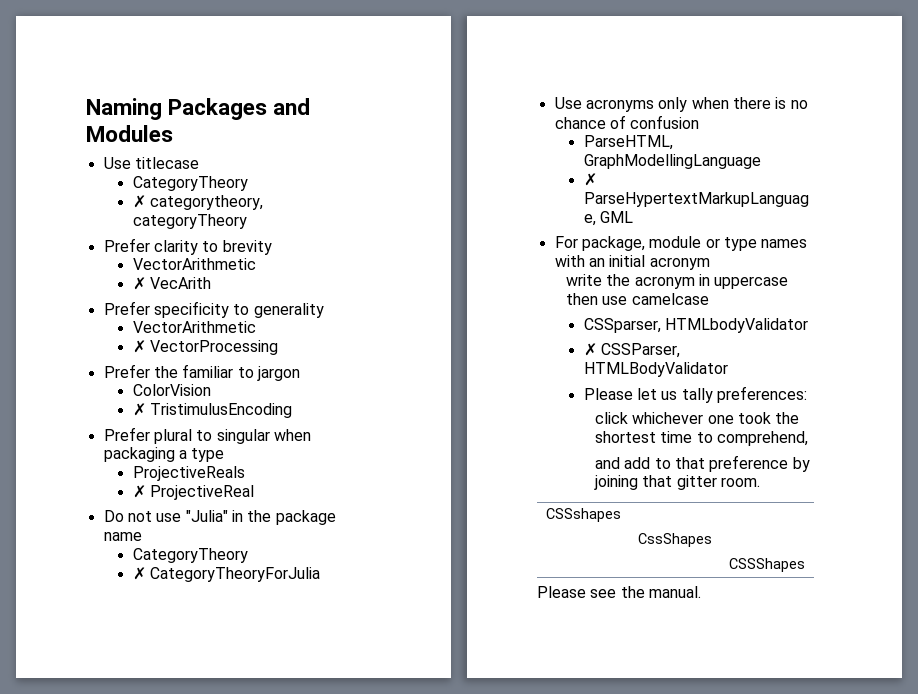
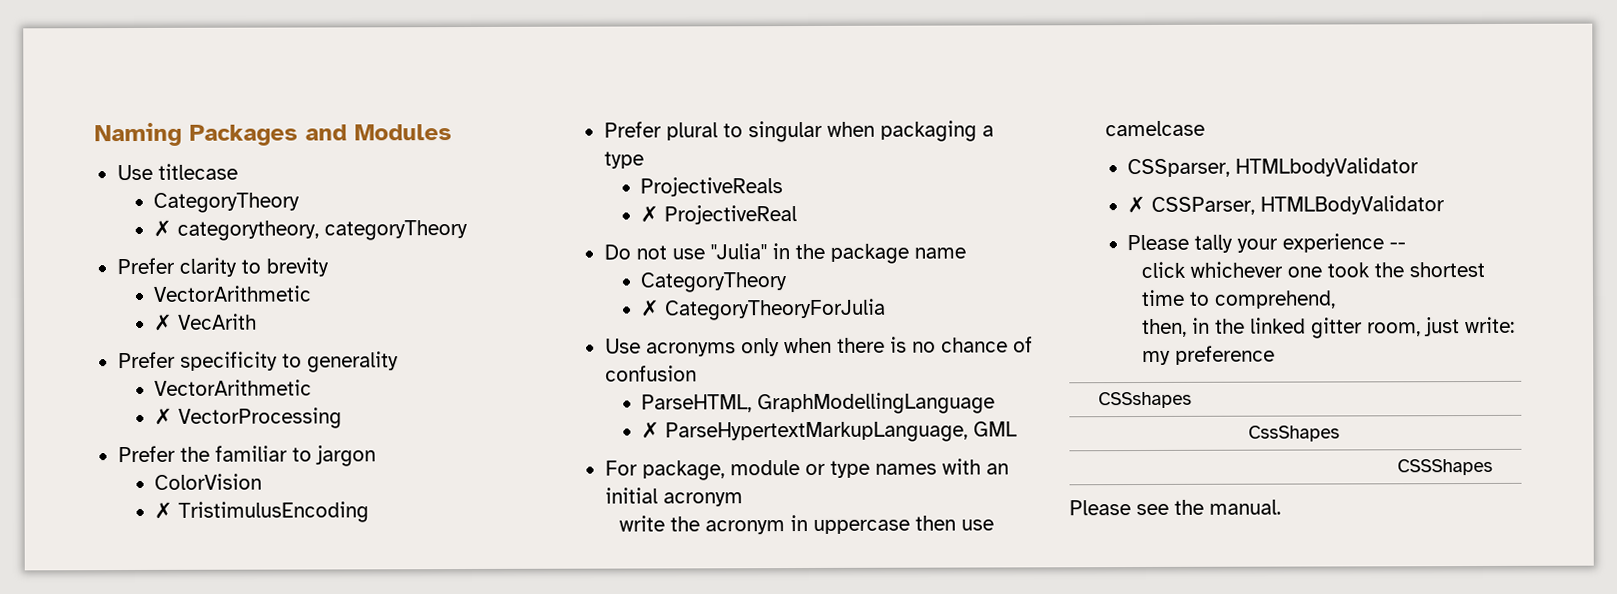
- Please let us tally preferences:
+ Please tally your experience --
- and add to that preference by joining that gitter room.
+ then, in the linked gitter room, just write: my preference

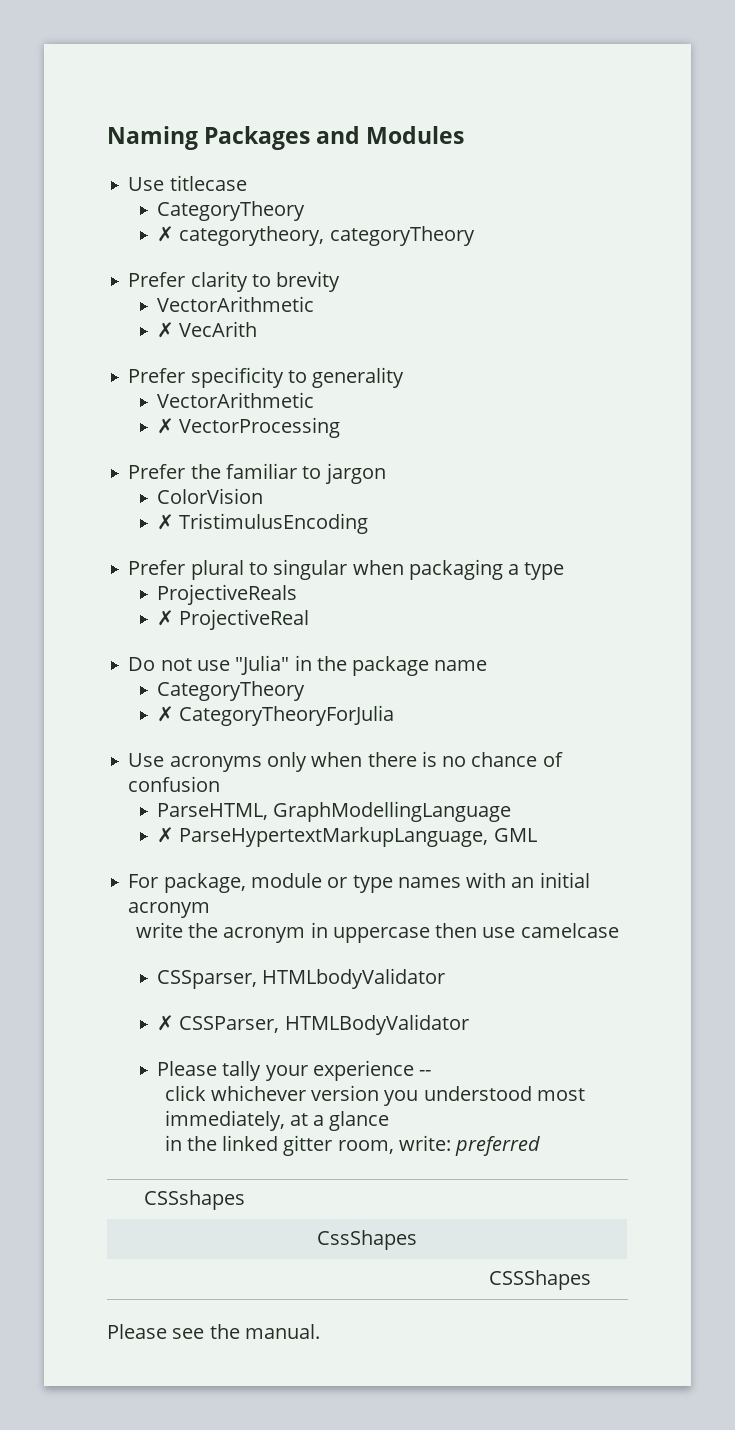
- click whichever one took the shortest time to comprehend,
- then, in the linked gitter room, just write: my preference
+ click whichever version you understood most immediately, at a glance
+ in the linked gitter room, write: preferred

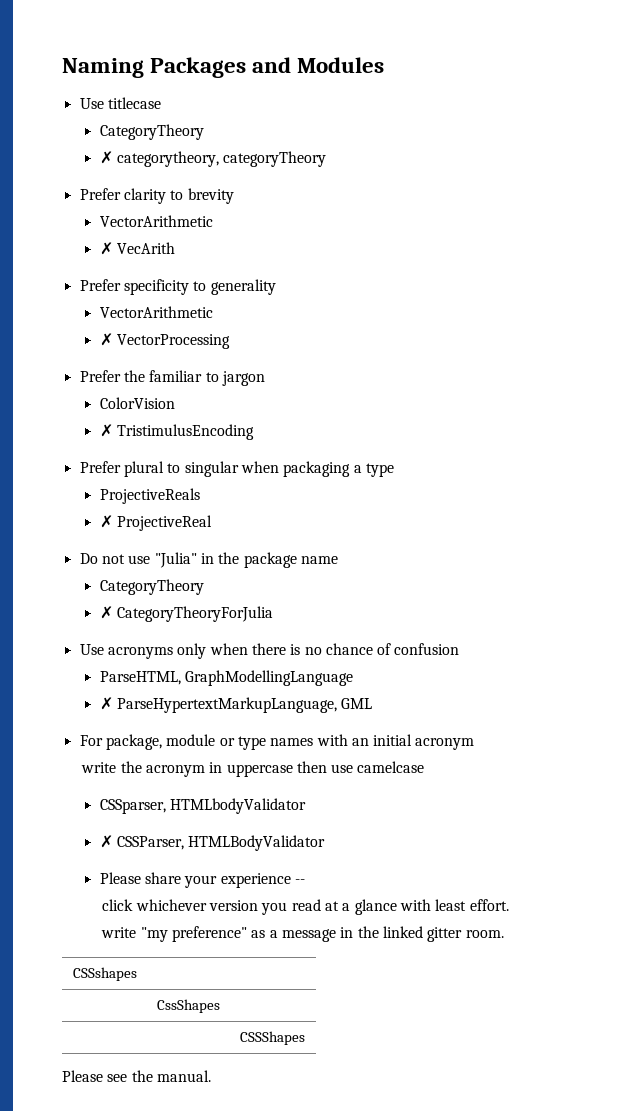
- Please tally your experience --
+ Please share your experience --
- click whichever version you understood most immediately, at a glance
- in the linked gitter room, write: preferred
+ click whichever version you read at a glance with least effort.
+ write "my preference" as a message in the linked gitter room.

